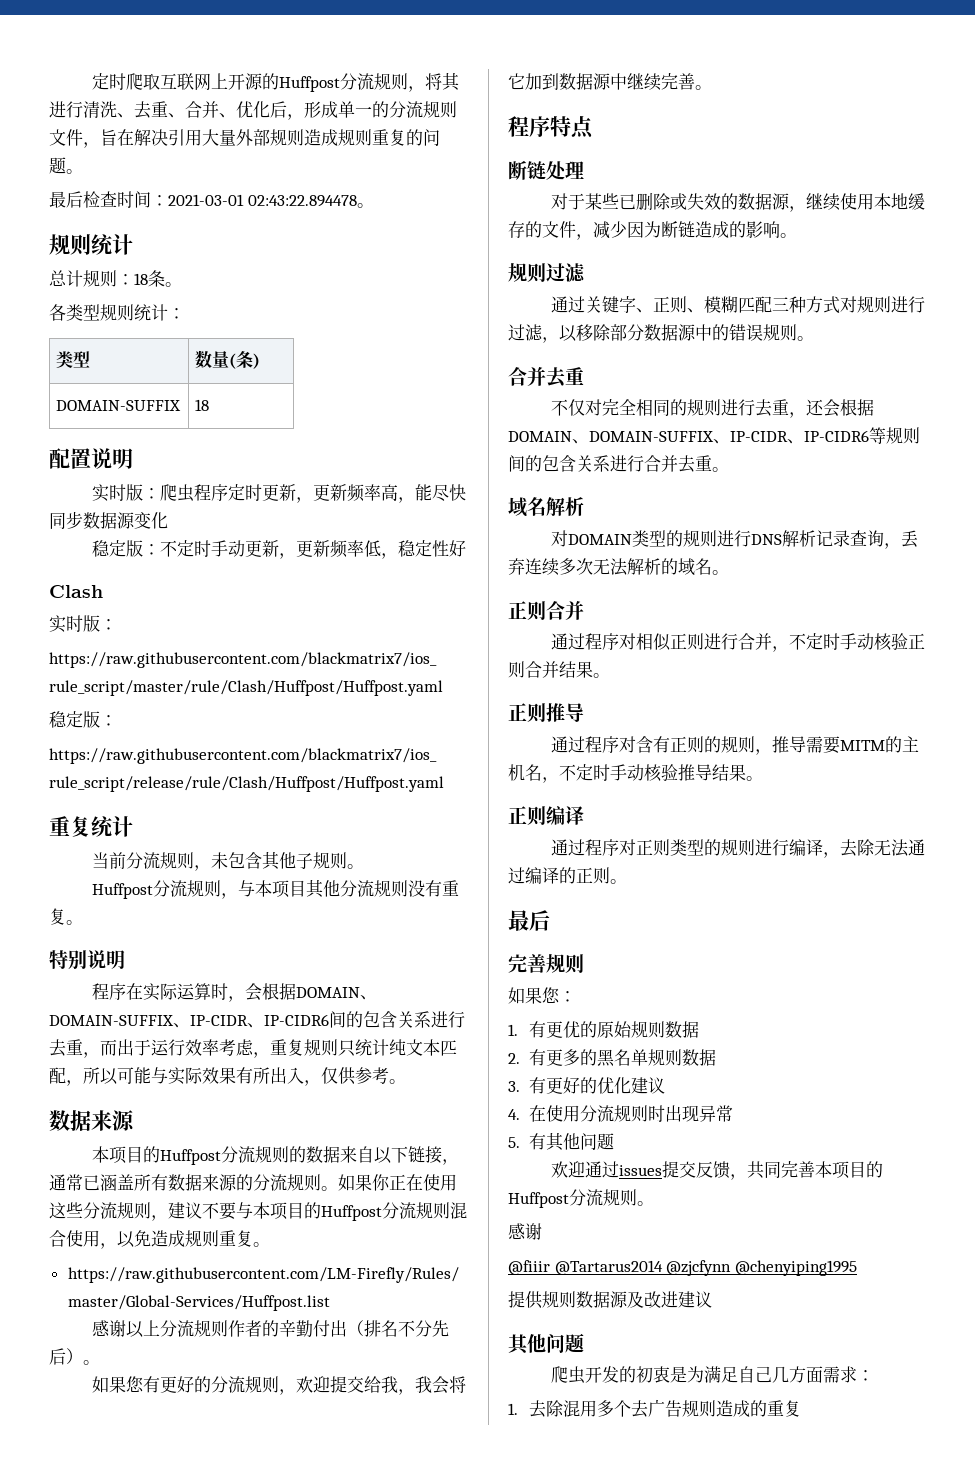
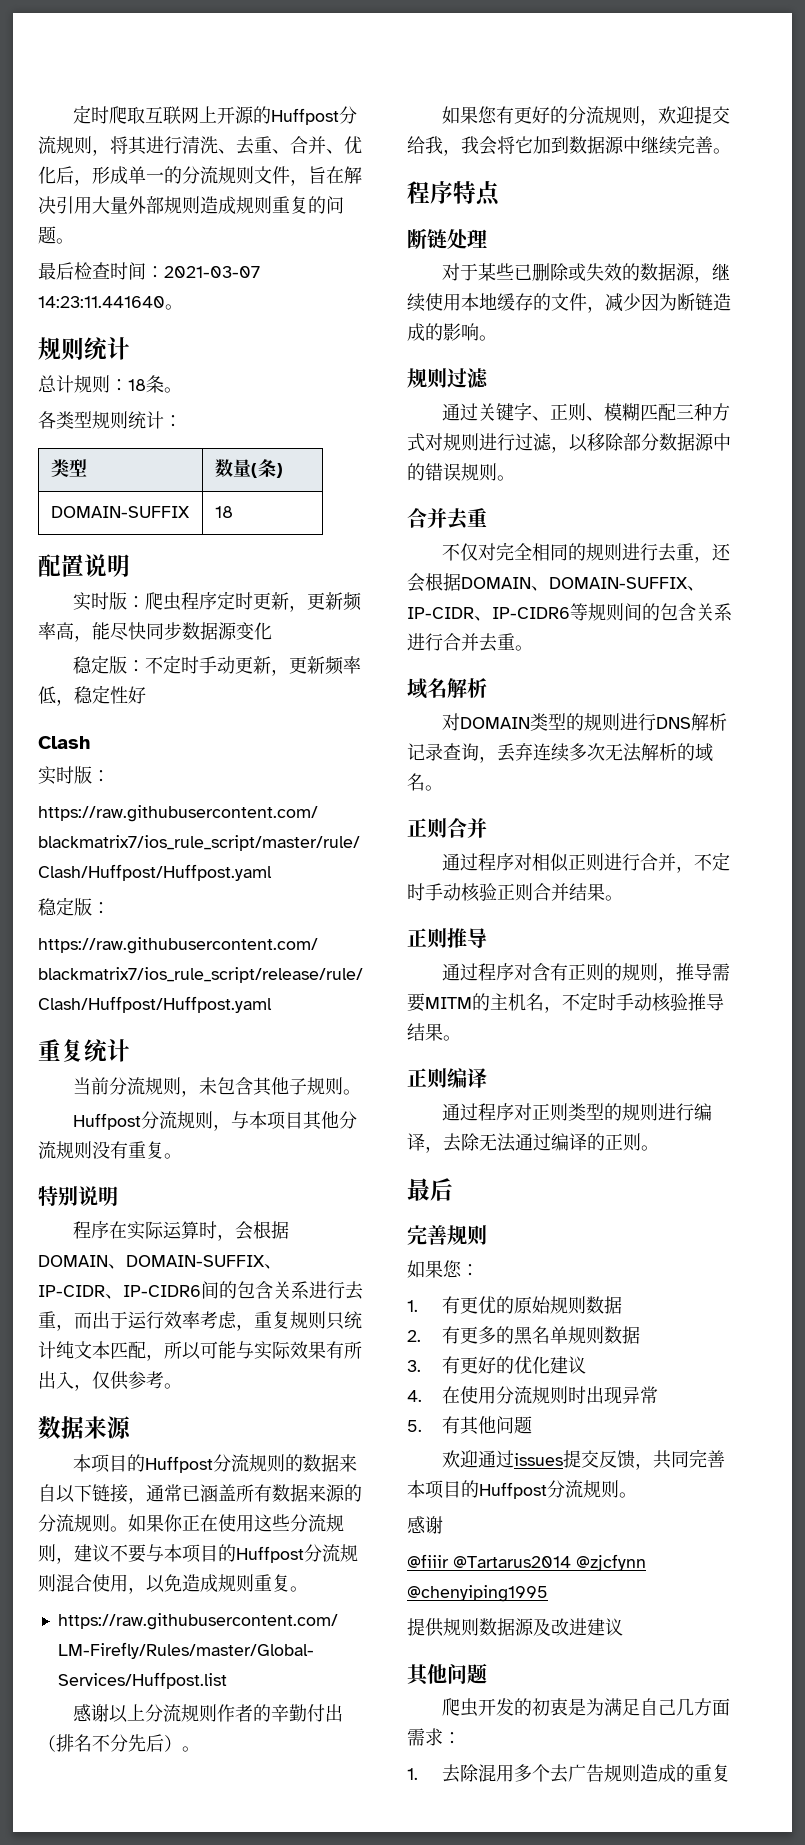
- 最后检查时间：2021-03-01 02:43:22.894478。
+ 最后检查时间：2021-03-07 14:23:11.441640。

